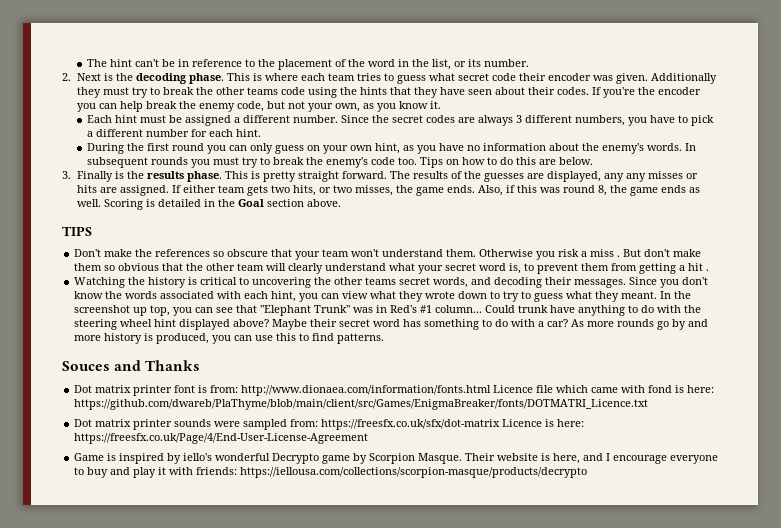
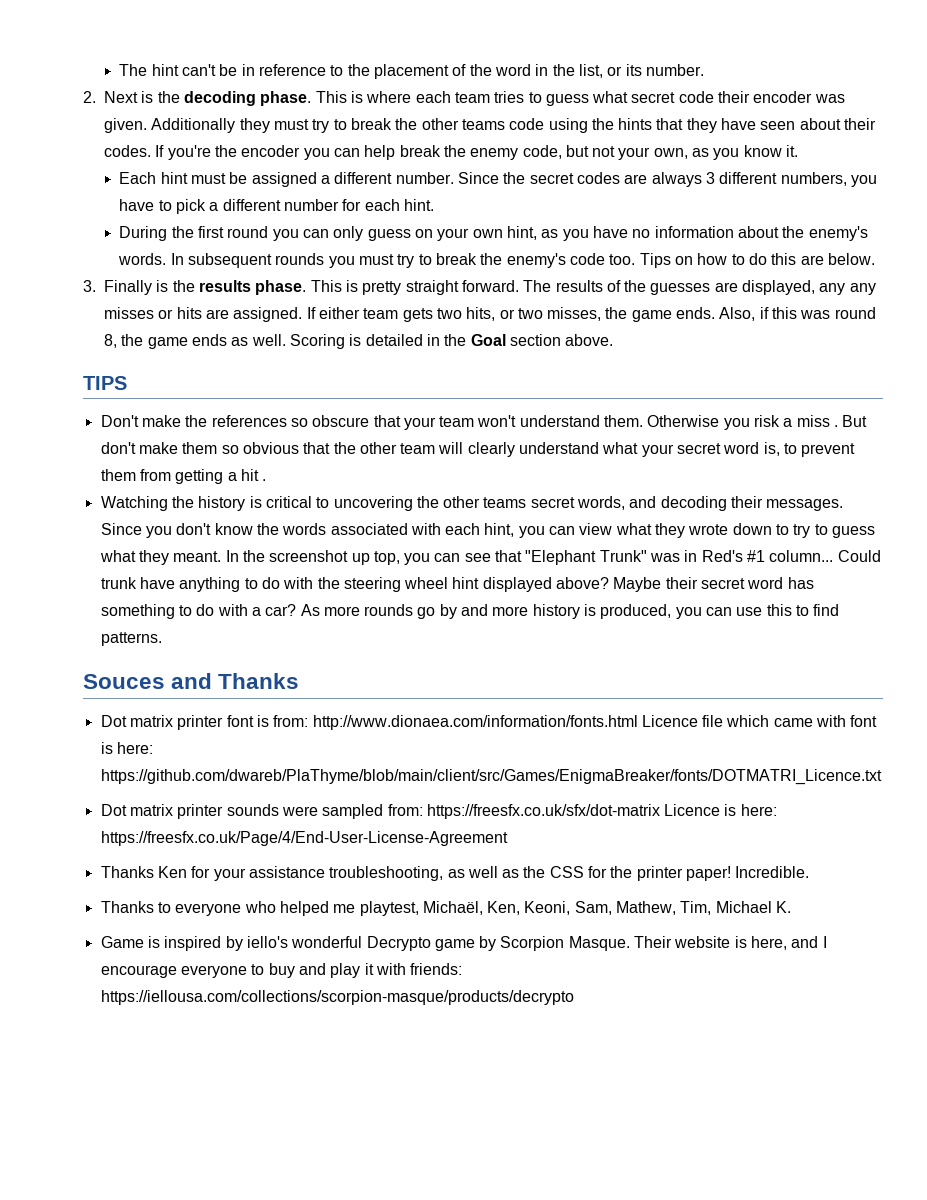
- Dot matrix printer font is from: http://www.dionaea.com/information/fonts.html Licence file which came with fond is here: https://github.com/dwareb/PlaThyme/blob/main/client/src/Games/EnigmaBreaker/fonts/DOTMATRI_Licence.txt
+ Dot matrix printer font is from: http://www.dionaea.com/information/fonts.html Licence file which came with font is here: https://github.com/dwareb/PlaThyme/blob/main/client/src/Games/EnigmaBreaker/fonts/DOTMATRI_Licence.txt
+ Thanks Ken for your assistance troubleshooting, as well as the CSS for the printer paper! Incredible.
+ Thanks to everyone who helped me playtest, Michaël, Ken, Keoni, Sam, Mathew, Tim, Michael K.

